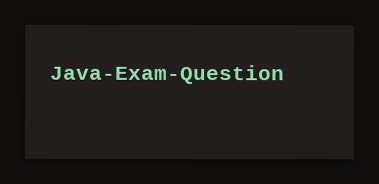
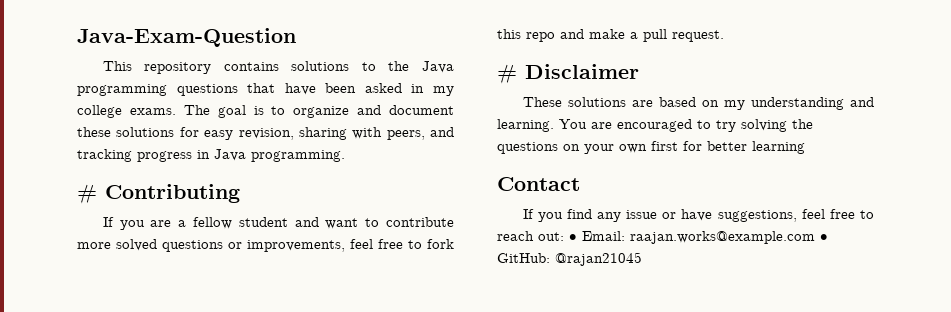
+ This repository contains solutions to the Java programming questions that have been asked in my college exams. The goal is to organize and document these solutions for easy revision, sharing with peers, and tracking progress in Java programming.
+ # Contributing
+ If you are a fellow student and want to contribute more solved questions or improvements, feel free to fork this repo and make a pull request.
+ # Disclaimer
+ These solutions are based on my understanding and learning. You are encouraged to try solving the questions on your own first for better learning
+ Contact
+ If you find any issue or have suggestions, feel free to reach out: • Email: raajan.works@example.com • GitHub: @rajan21045

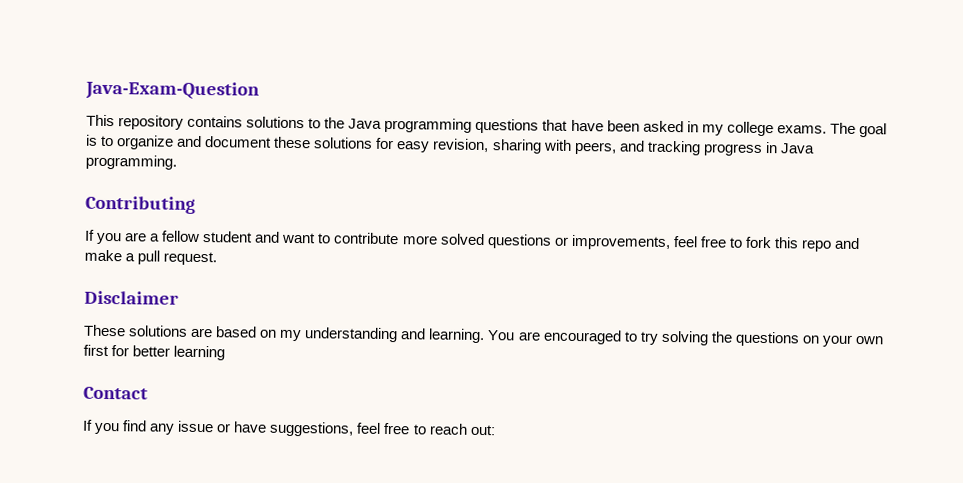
- # Contributing
+ Contributing
- # Disclaimer
+ Disclaimer
- If you find any issue or have suggestions, feel free to reach out: • Email: raajan.works@example.com • GitHub: @rajan21045
+ If you find any issue or have suggestions, feel free to reach out:

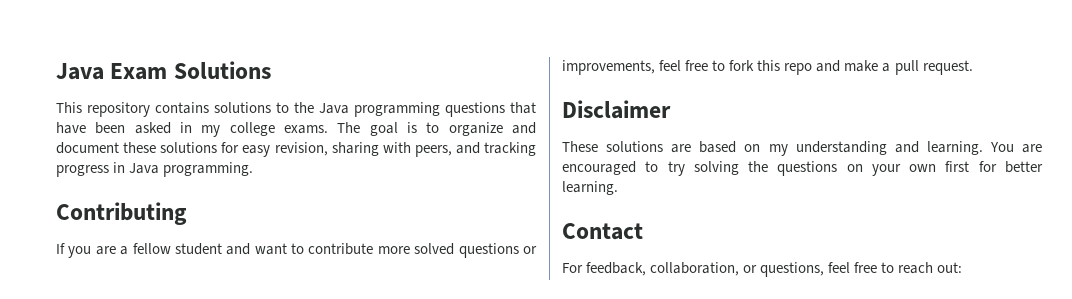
- Java-Exam-Question
+ Java Exam Solutions
- You are encouraged to try solving the questions on your own first for better learning
+ You are encouraged to try solving the questions on your own first for better learning.
- If you find any issue or have suggestions, feel free to reach out:
+ For feedback, collaboration, or questions, feel free to reach out:

